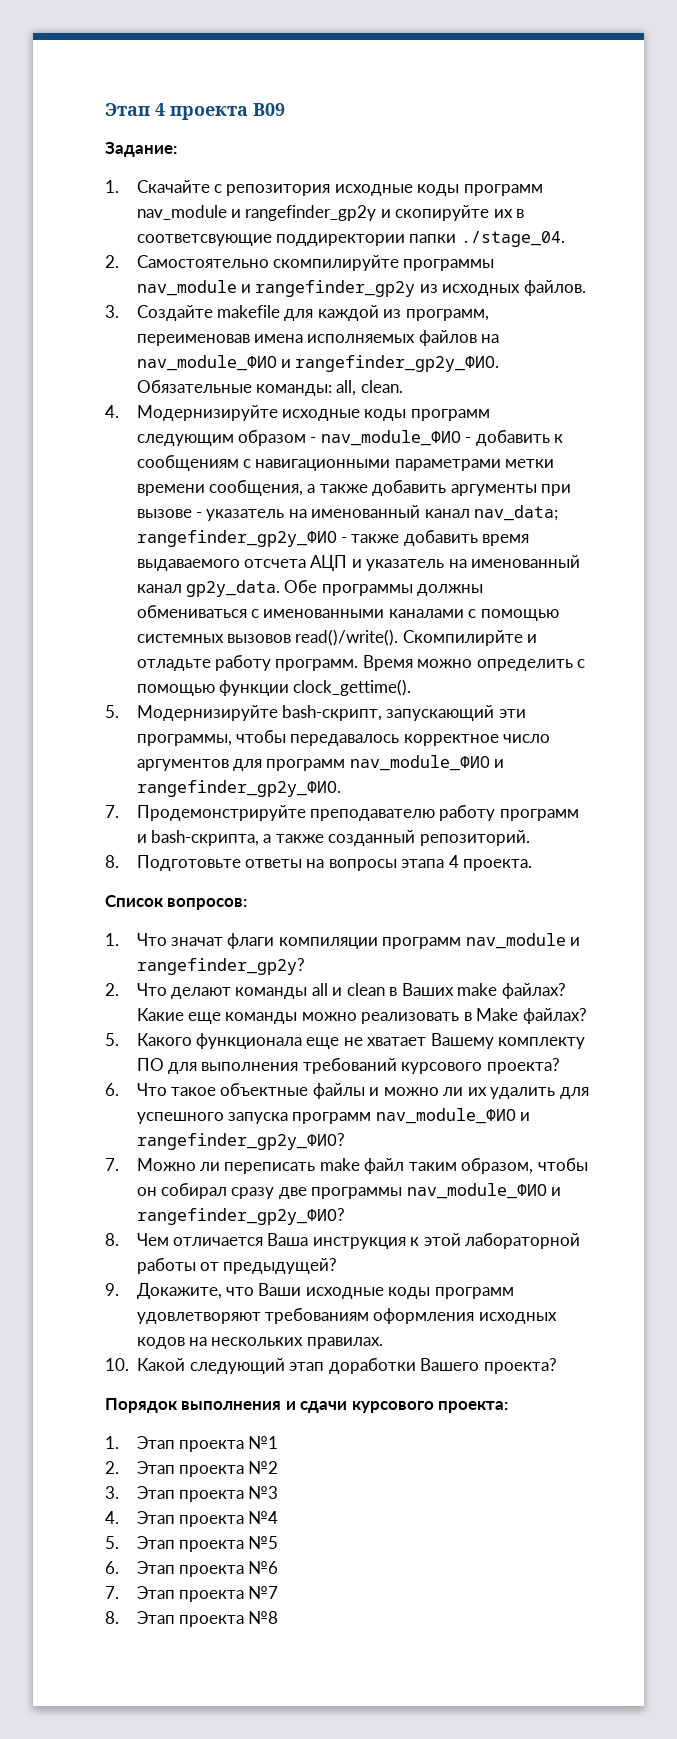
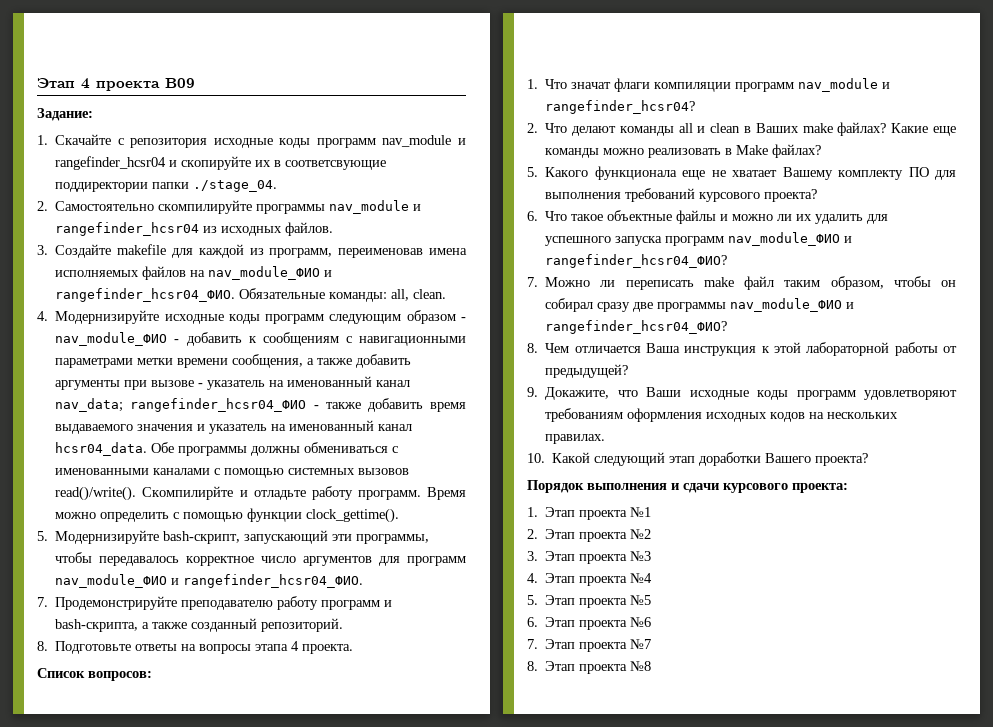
- 1. Скачайте с репозитория исходные коды программ nav_module и rangefinder_gp2y и скопируйте их в соответсвующие поддиректории папки ./stage_04.
+ 1. Скачайте с репозитория исходные коды программ nav_module и rangefinder_hcsr04 и скопируйте их в соответсвующие поддиректории папки ./stage_04.
- 2. Самостоятельно скомпилируйте программы nav_module и rangefinder_gp2y из исходных файлов.
+ 2. Самостоятельно скомпилируйте программы nav_module и rangefinder_hcsr04 из исходных файлов.
- 3. Создайте makefile для каждой из программ, переименовав имена исполняемых файлов на nav_module_ФИО и rangefinder_gp2y_ФИО.
+ 3. Создайте makefile для каждой из программ, переименовав имена исполняемых файлов на nav_module_ФИО и rangefinder_hcsr04_ФИО.
- 4. Модернизируйте исходные коды программ следующим образом - nav_module_ФИО - добавить к сообщениям с навигационными параметрами метки времени сообщения, а также добавить аргументы при вызове - указатель на именованный канал nav_data; rangefinder_gp2y_ФИО - также добавить время выдаваемого отсчета АЦП и указатель на именованный канал gp2y_data.
+ 4. Модернизируйте исходные коды программ следующим образом - nav_module_ФИО - добавить к сообщениям с навигационными параметрами метки времени сообщения, а также добавить аргументы при вызове - указатель на именованный канал nav_data; rangefinder_hcsr04_ФИО - также добавить время выдаваемого значения и указатель на именованный канал hcsr04_data.
- 5. Модернизируйте bash-скрипт, запускающий эти программы, чтобы передавалось корректное число аргументов для программ nav_module_ФИО и rangefinder_gp2y_ФИО.
+ 5. Модернизируйте bash-скрипт, запускающий эти программы, чтобы передавалось корректное число аргументов для программ nav_module_ФИО и rangefinder_hcsr04_ФИО.
- 1. Что значат флаги компиляции программ nav_module и rangefinder_gp2y?
+ 1. Что значат флаги компиляции программ nav_module и rangefinder_hcsr04?
- 6. Что такое объектные файлы и можно ли их удалить для успешного запуска программ nav_module_ФИО и rangefinder_gp2y_ФИО?
+ 6. Что такое объектные файлы и можно ли их удалить для успешного запуска программ nav_module_ФИО и rangefinder_hcsr04_ФИО?
- 7. Можно ли переписать make файл таким образом, чтобы он собирал сразу две программы nav_module_ФИО и rangefinder_gp2y_ФИО?
+ 7. Можно ли переписать make файл таким образом, чтобы он собирал сразу две программы nav_module_ФИО и rangefinder_hcsr04_ФИО?

